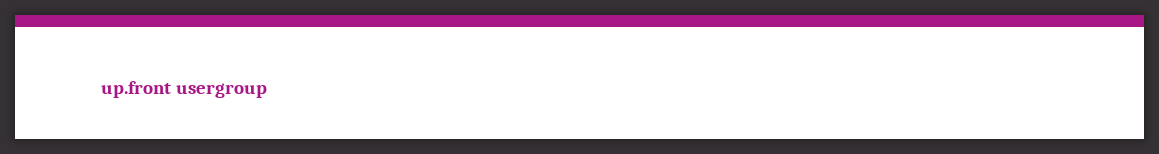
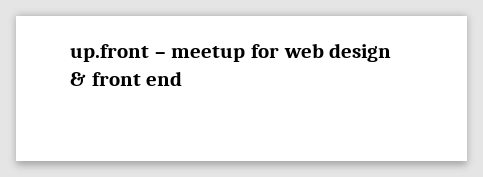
- up.front usergroup
+ up.front – meetup for web design & front end

